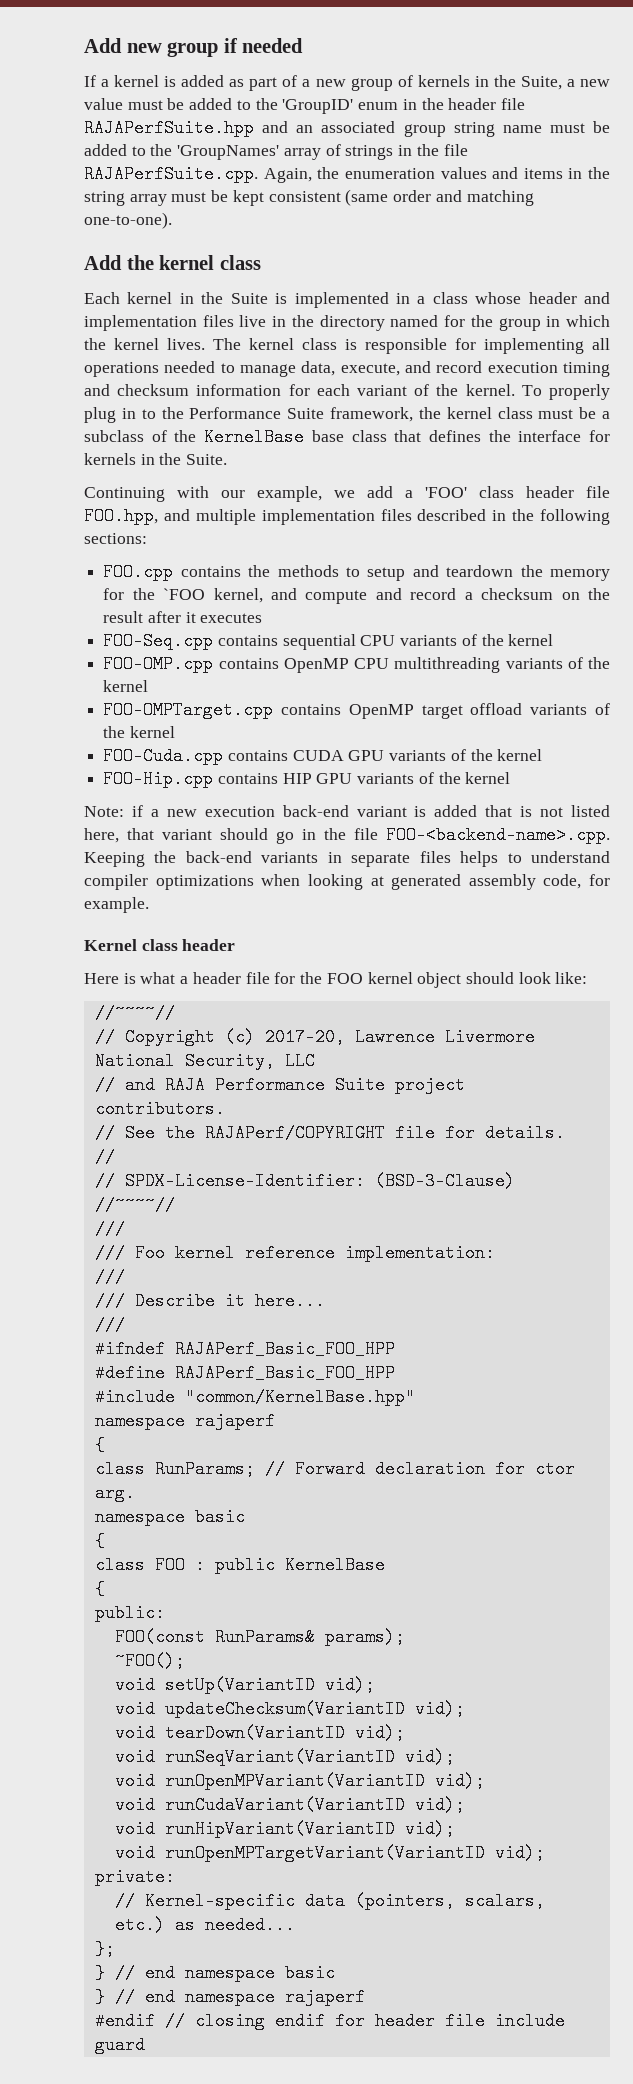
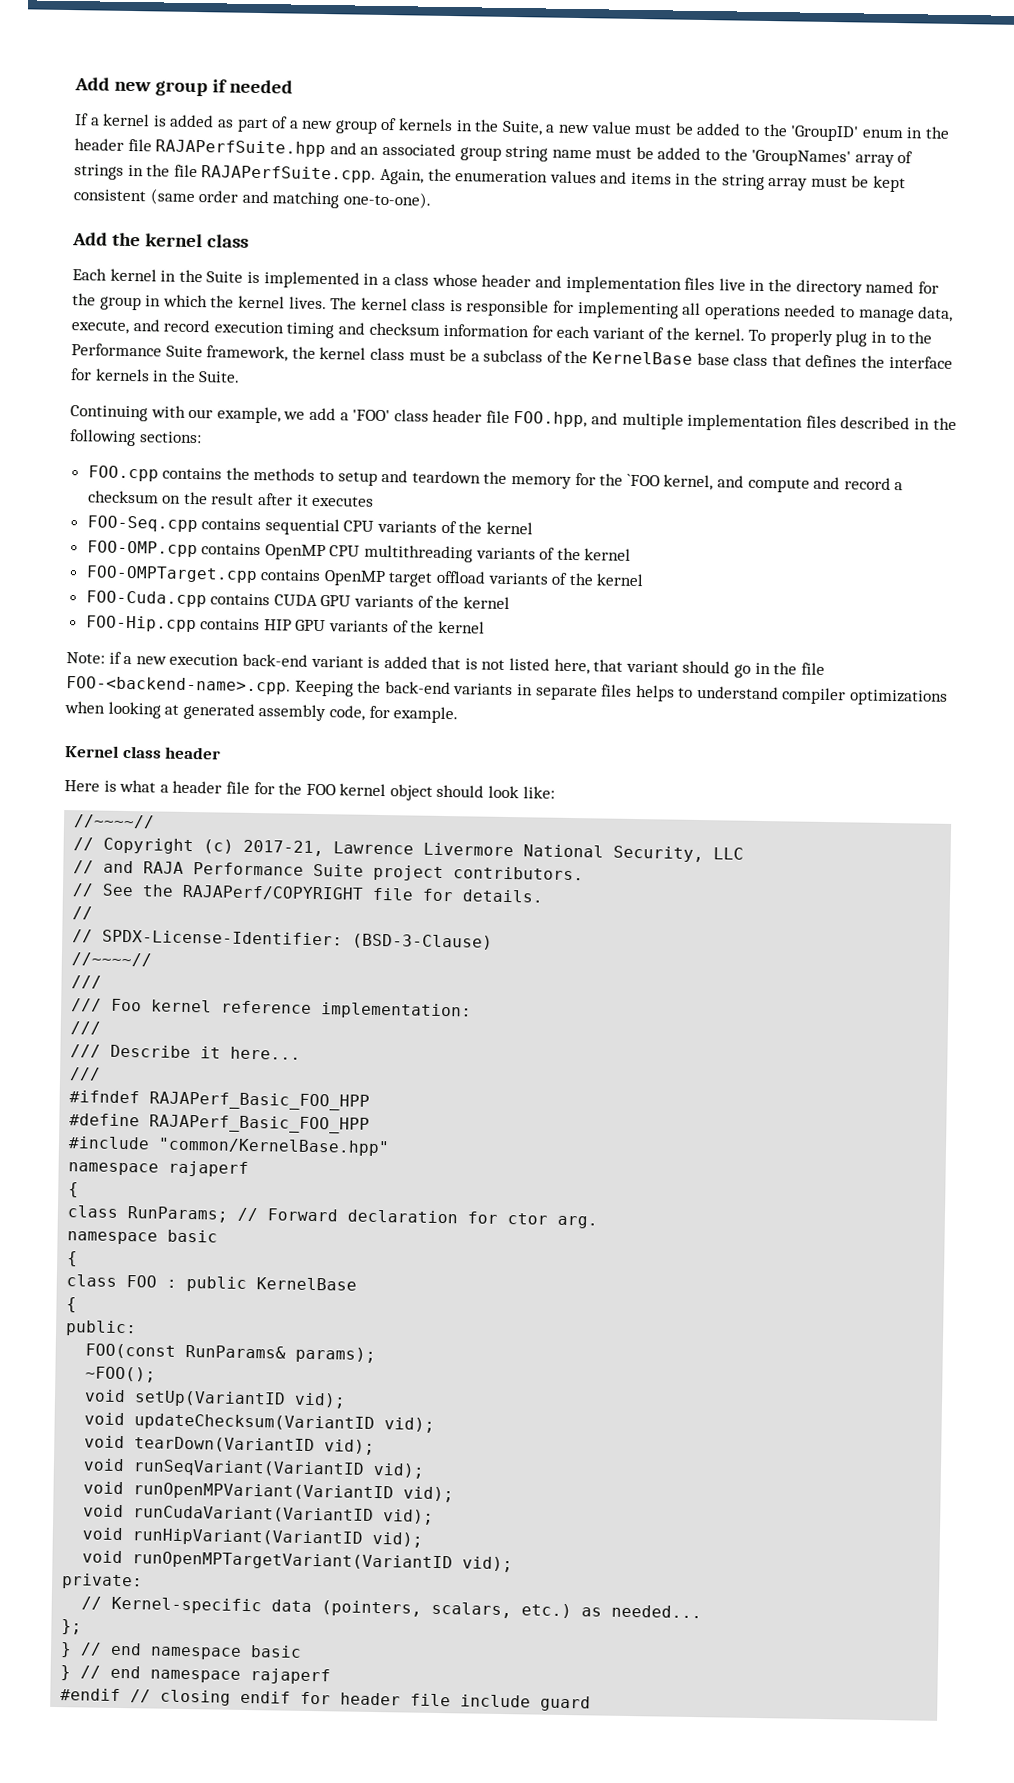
- // Copyright (c) 2017-20, Lawrence Livermore National Security, LLC
+ // Copyright (c) 2017-21, Lawrence Livermore National Security, LLC

